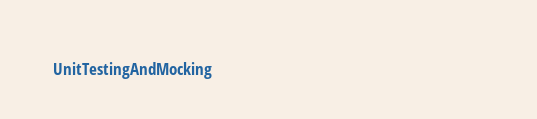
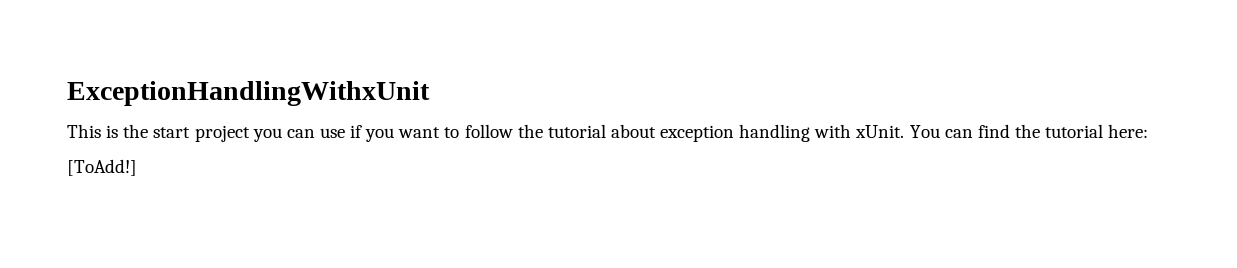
- UnitTestingAndMocking
+ ExceptionHandlingWithxUnit
+ This is the start project you can use if you want to follow the tutorial about exception handling with xUnit. You can find the tutorial here:
+ [ToAdd!]

